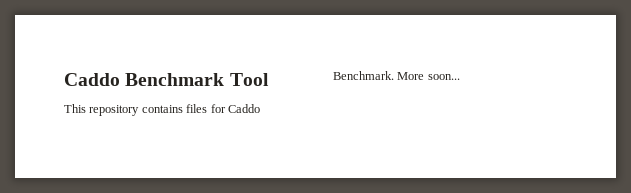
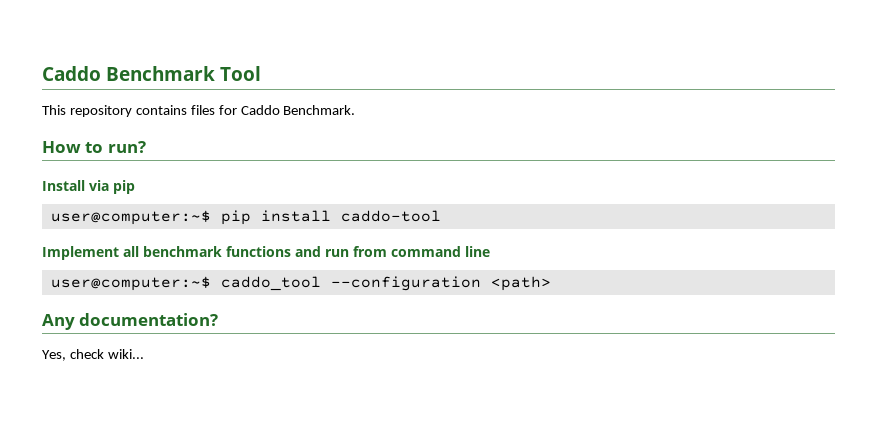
- This repository contains files for Caddo Benchmark. More soon...
+ This repository contains files for Caddo Benchmark.
+ How to run?
+ Install via pip
+ user@computer:~$ pip install caddo-tool
+ Implement all benchmark functions and run from command line
+ user@computer:~$ caddo_tool --configuration <path>
+ Any documentation?
+ Yes, check wiki...

